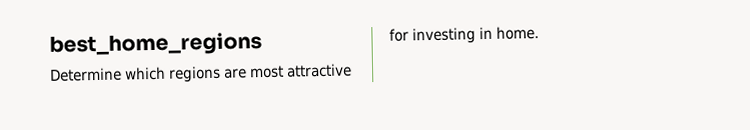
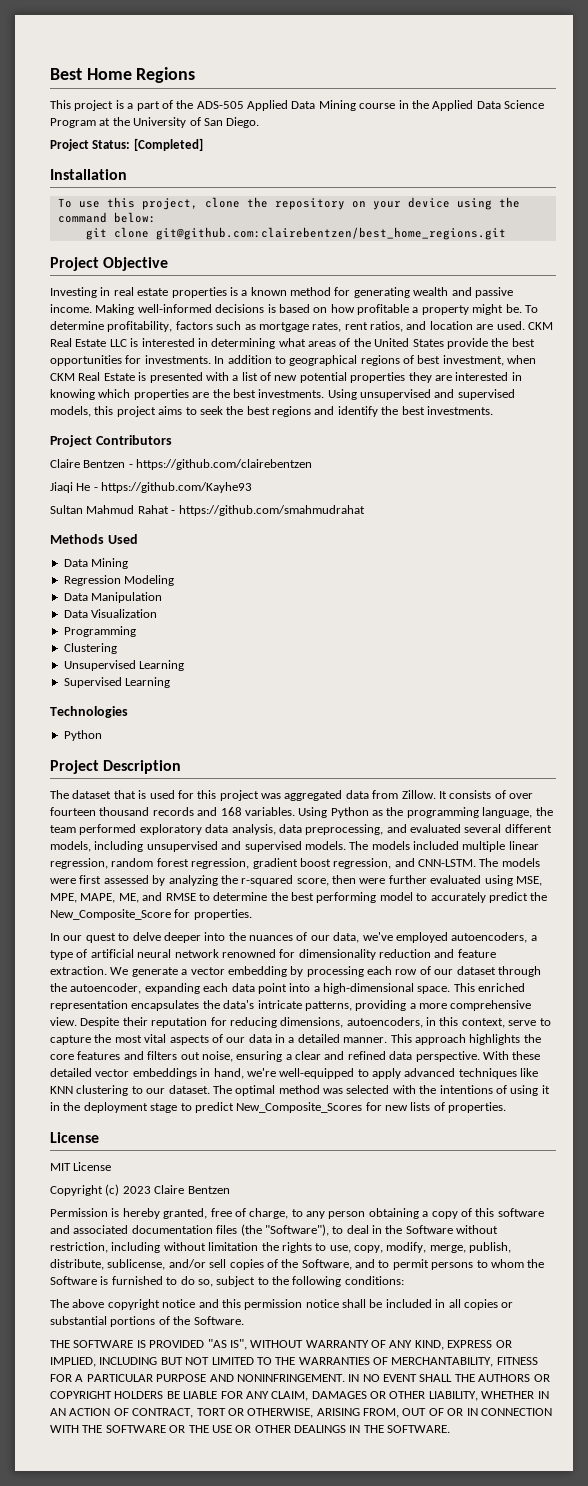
- best_home_regions
- Determine which regions are most attractive for investing in home.
+ Best Home Regions
+ This project is a part of the ADS-505 Applied Data Mining course in the Applied Data Science Program at the University of San Diego.
+ Project Status: [Completed]
+ Installation
+ To use this project, clone the repository on your device using the command below:
+ git clone git@github.com:clairebentzen/best_home_regions.git
+ Project Objective
+ Investing in real estate properties is a known method for generating wealth and passive income. Making well-informed decisions is based on how profitable a property might be. To determine profitability, factors such as mortgage rates, rent ratios, and location are used. CKM Real Estate LLC is interested in determining what areas of the United States provide the best opportunities for investments. In addition to geographical regions of best investment, when CKM Real Estate is presented with a list of new potential properties they are interested in knowing which properties are the best investments. Using unsupervised and supervised models, this project aims to seek the best regions and identify the best investments.
+ Project Contributors
+ Claire Bentzen - https://github.com/clairebentzen
+ Jiaqi He - https://github.com/Kayhe93
+ Sultan Mahmud Rahat - https://github.com/smahmudrahat
+ Methods Used
+ Data Mining
+ Regression Modeling
+ Data Manipulation
+ Data Visualization
+ Programming
+ Clustering
+ Unsupervised Learning
+ Supervised Learning
+ Technologies
+ Python
+ Project Description
+ The dataset that is used for this project was aggregated data from Zillow. It consists of over fourteen thousand records and 168 variables. Using Python as the programming language, the team performed exploratory data analysis, data preprocessing, and evaluated several different models, including unsupervised and supervised models. The models included multiple linear regression, random forest regression, gradient boost regression, and CNN-LSTM. The models were first assessed by analyzing the r-squared score, then were further evaluated using MSE, MPE, MAPE, ME, and RMSE to determine the best performing model to accurately predict the New_Composite_Score for properties.
+ In our quest to delve deeper into the nuances of our data, we've employed autoencoders, a type of artificial neural network renowned for dimensionality reduction and feature extraction. We generate a vector embedding by processing each row of our dataset through the autoencoder, expanding each data point into a high-dimensional space. This enriched representation encapsulates the data's intricate patterns, providing a more comprehensive view. Despite their reputation for reducing dimensions, autoencoders, in this context, serve to capture the most vital aspects of our data in a detailed manner. This approach highlights the core features and filters out noise, ensuring a clear and refined data perspective. With these detailed vector embeddings in hand, we're well-equipped to apply advanced techniques like KNN clustering to our dataset. The optimal method was selected with the intentions of using it in the deployment stage to predict New_Composite_Scores for new lists of properties.
+ License
+ MIT License
+ Copyright (c) 2023 Claire Bentzen
+ Permission is hereby granted, free of charge, to any person obtaining a copy of this software and associated documentation files (the "Software"), to deal in the Software without restriction, including without limitation the rights to use, copy, modify, merge, publish, distribute, sublicense, and/or sell copies of the Software, and to permit persons to whom the Software is furnished to do so, subject to the following conditions:
+ The above copyright notice and this permission notice shall be included in all copies or substantial portions of the Software.
+ THE SOFTWARE IS PROVIDED "AS IS", WITHOUT WARRANTY OF ANY KIND, EXPRESS OR IMPLIED, INCLUDING BUT NOT LIMITED TO THE WARRANTIES OF MERCHANTABILITY, FITNESS FOR A PARTICULAR PURPOSE AND NONINFRINGEMENT. IN NO EVENT SHALL THE AUTHORS OR COPYRIGHT HOLDERS BE LIABLE FOR ANY CLAIM, DAMAGES OR OTHER LIABILITY, WHETHER IN AN ACTION OF CONTRACT, TORT OR OTHERWISE, ARISING FROM, OUT OF OR IN CONNECTION WITH THE SOFTWARE OR THE USE OR OTHER DEALINGS IN THE SOFTWARE.

